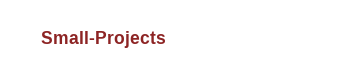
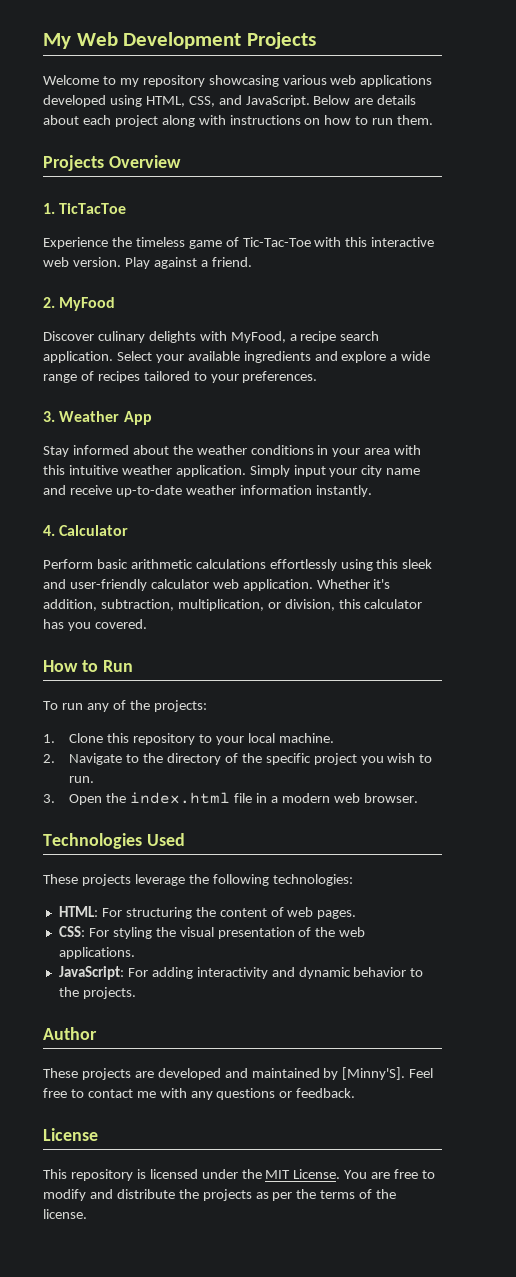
- Small-Projects
+ My Web Development Projects
+ Welcome to my repository showcasing various web applications developed using HTML, CSS, and JavaScript. Below are details about each project along with instructions on how to run them.
+ Projects Overview
+ 1. TicTacToe
+ Experience the timeless game of Tic-Tac-Toe with this interactive web version. Play against a friend.
+ 2. MyFood
+ Discover culinary delights with MyFood, a recipe search application. Select your available ingredients and explore a wide range of recipes tailored to your preferences.
+ 3. Weather App
+ Stay informed about the weather conditions in your area with this intuitive weather application. Simply input your city name and receive up-to-date weather information instantly.
+ 4. Calculator
+ Perform basic arithmetic calculations effortlessly using this sleek and user-friendly calculator web application. Whether it's addition, subtraction, multiplication, or division, this calculator has you covered.
+ How to Run
+ To run any of the projects:
+ 1. Clone this repository to your local machine.
+ 2. Navigate to the directory of the specific project you wish to run.
+ 3. Open the index.html file in a modern web browser.
+ Technologies Used
+ These projects leverage the following technologies:
+ HTML: For structuring the content of web pages.
+ CSS: For styling the visual presentation of the web applications.
+ JavaScript: For adding interactivity and dynamic behavior to the projects.
+ Author
+ These projects are developed and maintained by [Minny'S]. Feel free to contact me with any questions or feedback.
+ License
+ This repository is licensed under the MIT License. You are free to modify and distribute the projects as per the terms of the license.

